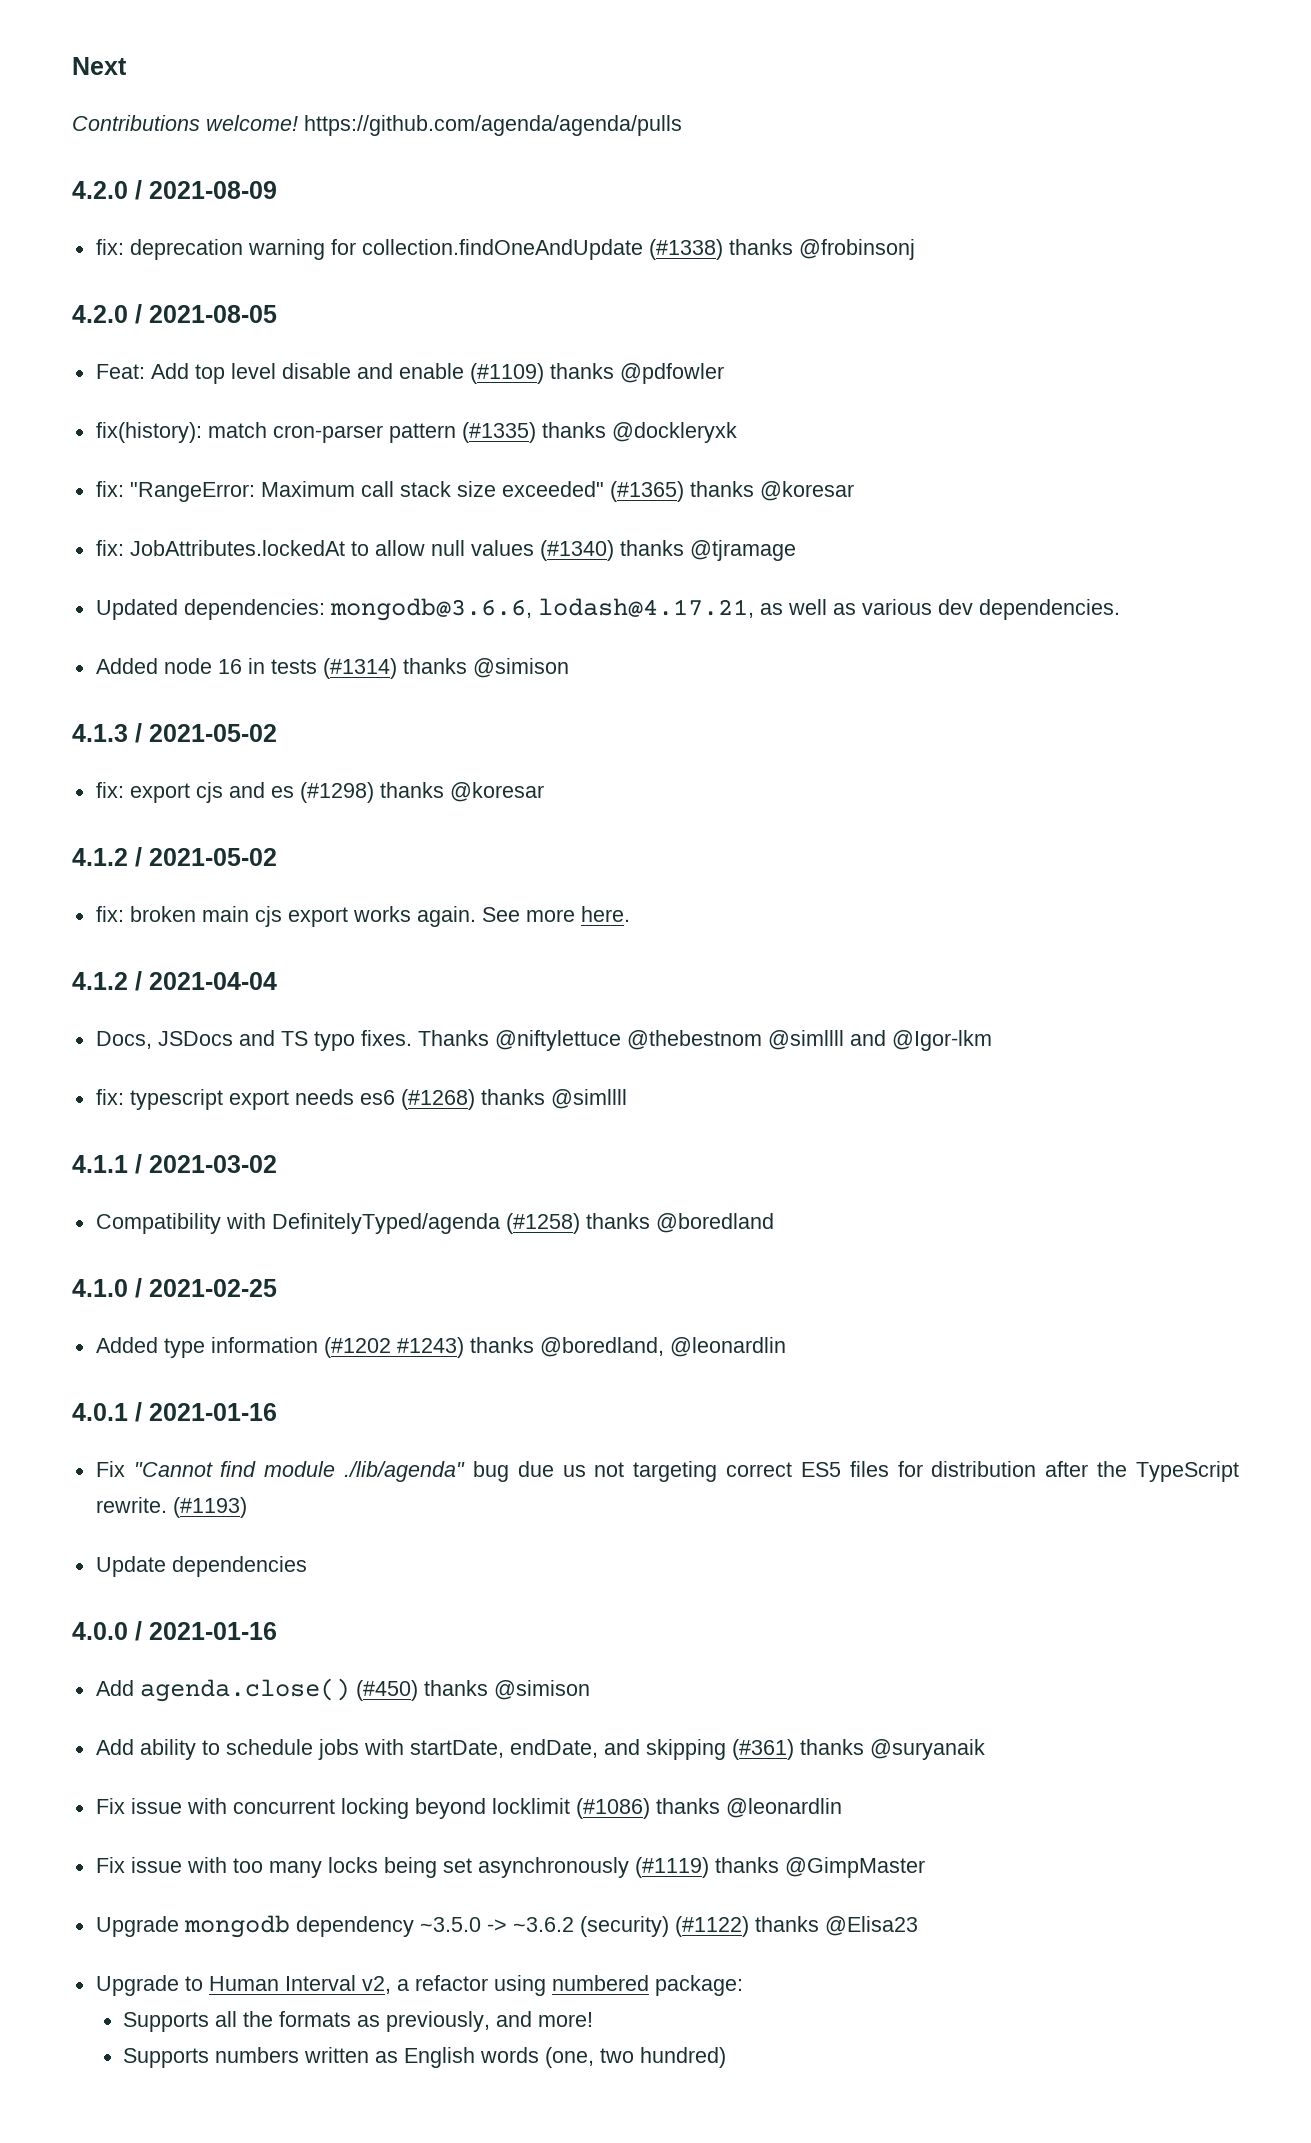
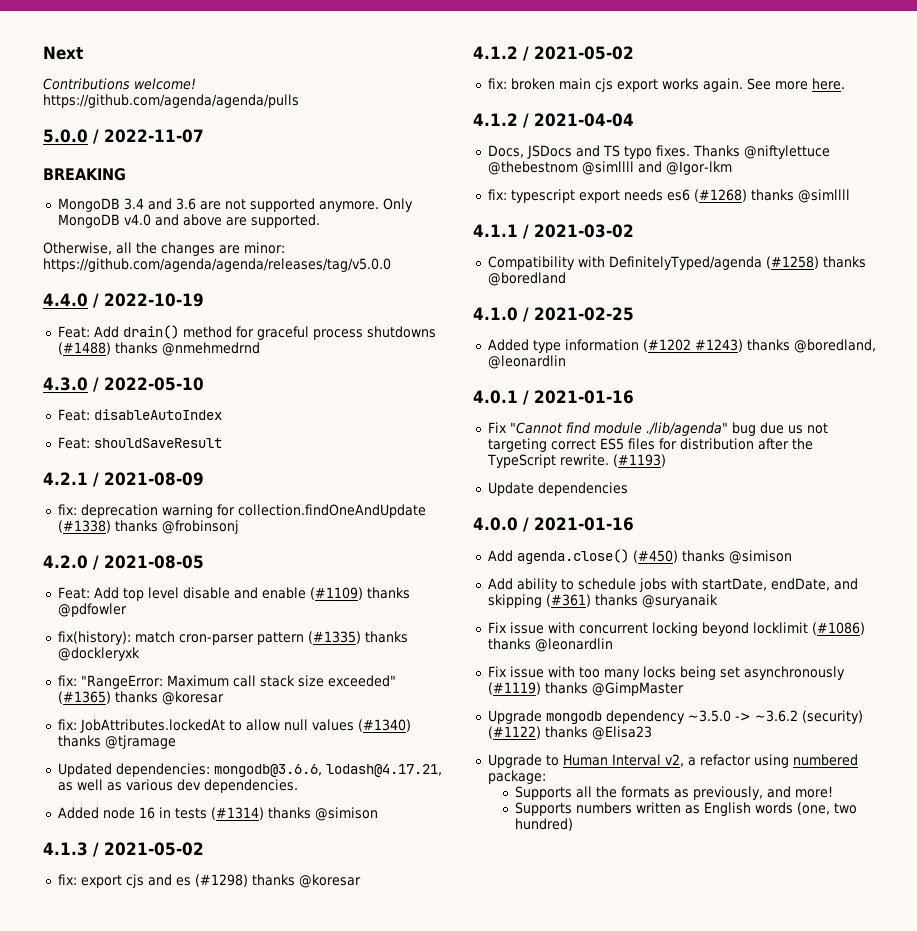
- 4.2.0 / 2021-08-09
+ 5.0.0 / 2022-11-07
+ BREAKING
+ MongoDB 3.4 and 3.6 are not supported anymore. Only MongoDB v4.0 and above are supported.
+ Otherwise, all the changes are minor: https://github.com/agenda/agenda/releases/tag/v5.0.0
+ 4.4.0 / 2022-10-19
+ Feat: Add drain() method for graceful process shutdowns (#1488) thanks @nmehmedrnd
+ 4.3.0 / 2022-05-10
+ Feat: disableAutoIndex
+ Feat: shouldSaveResult
+ 4.2.1 / 2021-08-09

